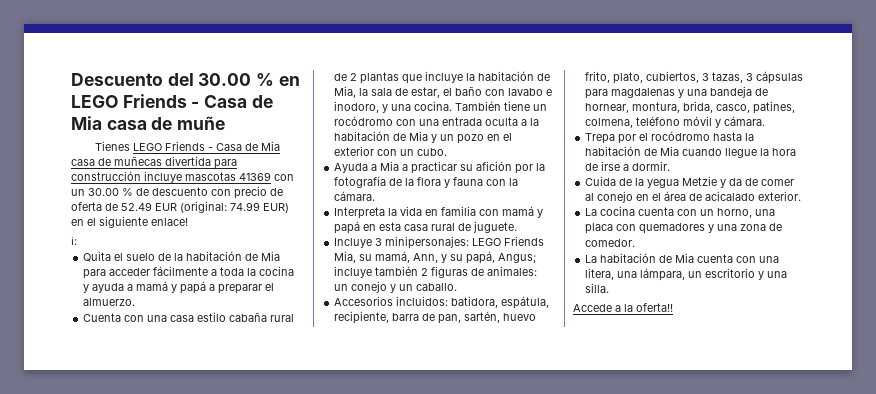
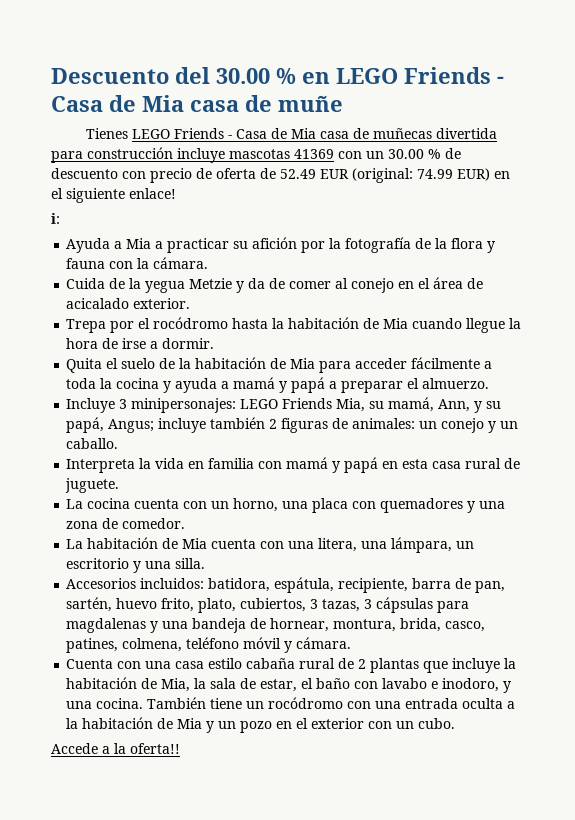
+ Ayuda a Mia a practicar su afición por la fotografía de la flora y fauna con la cámara.
+ Cuida de la yegua Metzie y da de comer al conejo en el área de acicalado exterior.
+ Trepa por el rocódromo hasta la habitación de Mia cuando llegue la hora de irse a dormir.
+ Incluye 3 minipersonajes: LEGO Friends Mia, su mamá, Ann, y su papá, Angus; incluye también 2 figuras de animales: un conejo y un caballo.
+ Interpreta la vida en familia con mamá y papá en esta casa rural de juguete.
+ La cocina cuenta con un horno, una placa con quemadores y una zona de comedor.
+ La habitación de Mia cuenta con una litera, una lámpara, un escritorio y una silla.
+ Accesorios incluidos: batidora, espátula, recipiente, barra de pan, sartén, huevo frito, plato, cubiertos, 3 tazas, 3 cápsulas para magdalenas y una bandeja de hornear, montura, brida, casco, patines, colmena, teléfono móvil y cámara.
- Ayuda a Mia a practicar su afición por la fotografía de la flora y fauna con la cámara.
- Interpreta la vida en familia con mamá y papá en esta casa rural de juguete.
- Incluye 3 minipersonajes: LEGO Friends Mia, su mamá, Ann, y su papá, Angus; incluye también 2 figuras de animales: un conejo y un caballo.
- Accesorios incluidos: batidora, espátula, recipiente, barra de pan, sartén, huevo frito, plato, cubiertos, 3 tazas, 3 cápsulas para magdalenas y una bandeja de hornear, montura, brida, casco, patines, colmena, teléfono móvil y cámara.
- Trepa por el rocódromo hasta la habitación de Mia cuando llegue la hora de irse a dormir.
- Cuida de la yegua Metzie y da de comer al conejo en el área de acicalado exterior.
- La cocina cuenta con un horno, una placa con quemadores y una zona de comedor.
- La habitación de Mia cuenta con una litera, una lámpara, un escritorio y una silla.

